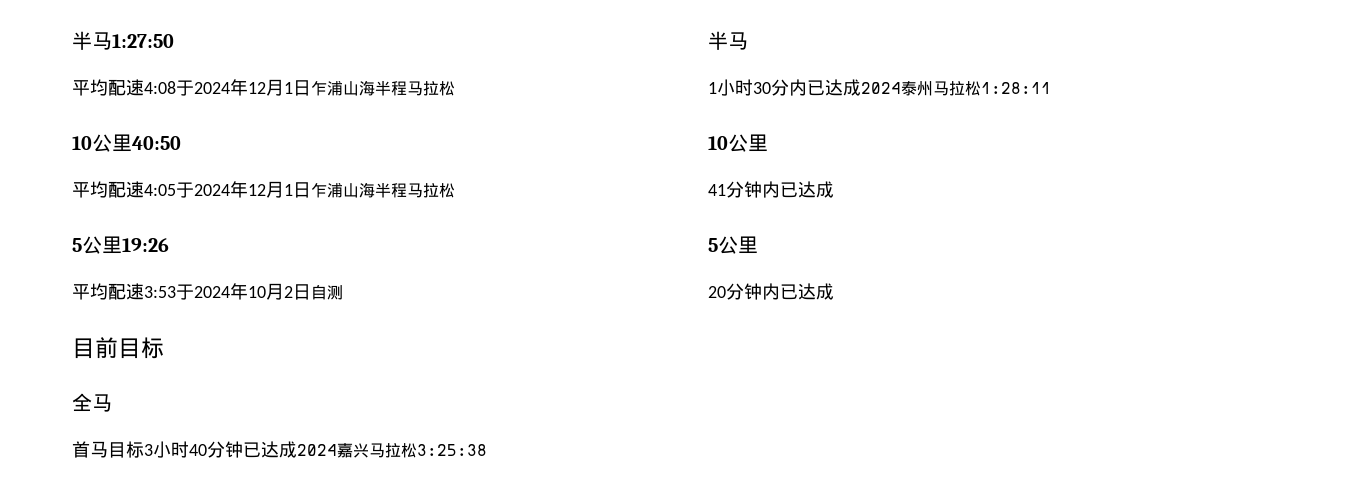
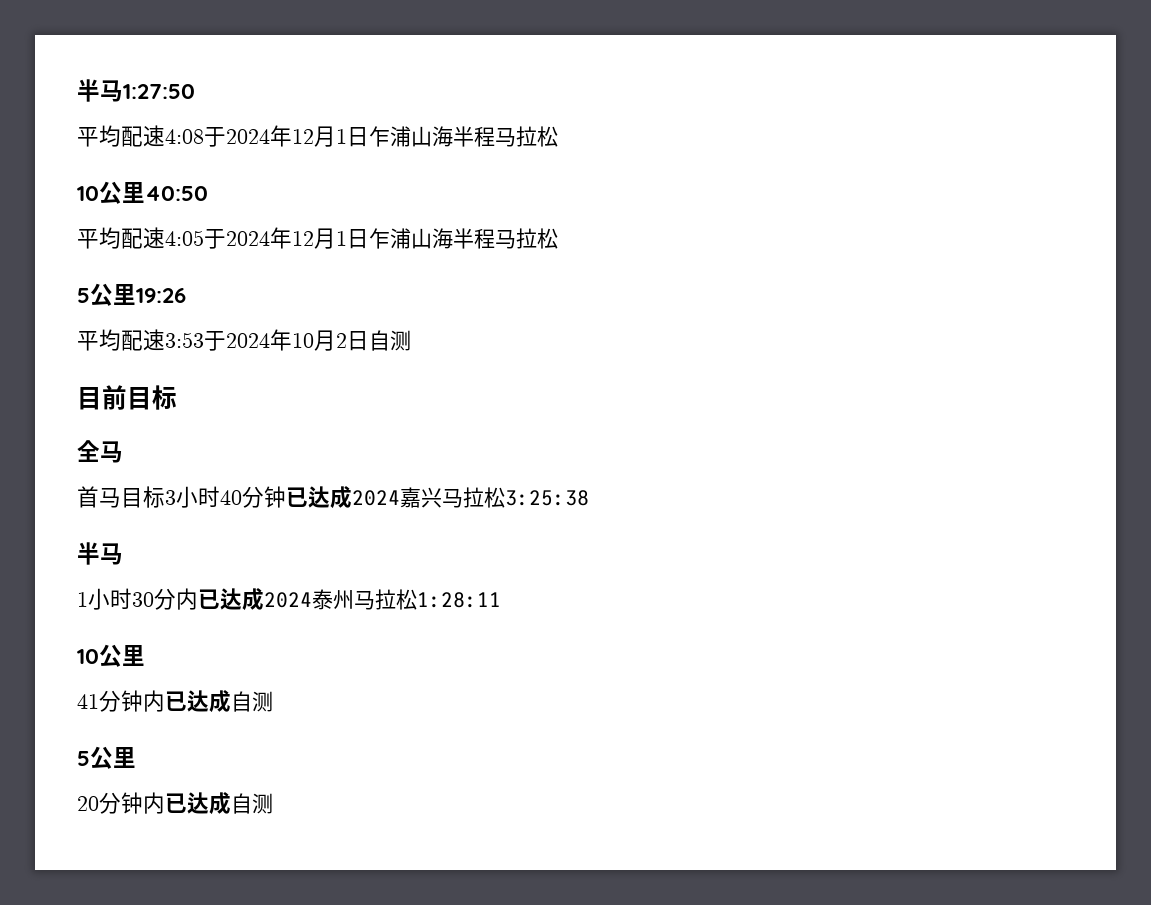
- 41分钟内已达成
+ 41分钟内已达成自测
- 20分钟内已达成
+ 20分钟内已达成自测

